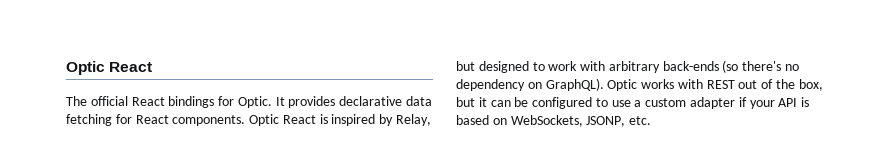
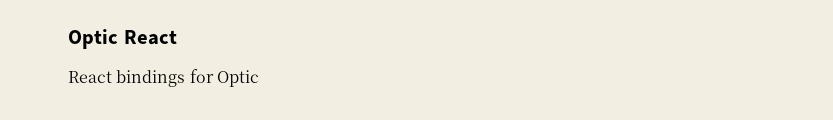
- The official React bindings for Optic. It provides declarative data fetching for React components. Optic React is inspired by Relay, but designed to work with arbitrary back-ends (so there's no dependency on GraphQL). Optic works with REST out of the box, but it can be configured to use a custom adapter if your API is based on WebSockets, JSONP, etc.
+ React bindings for Optic

